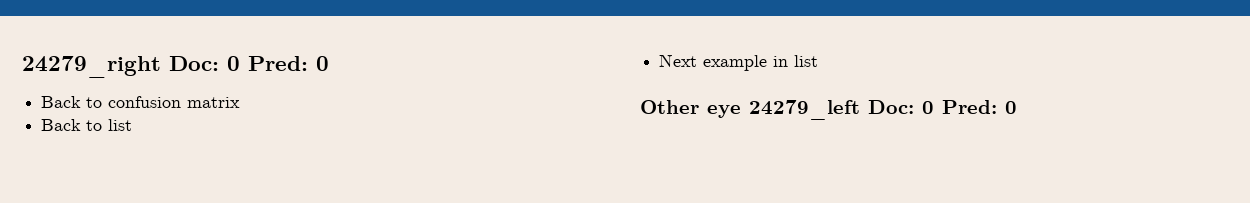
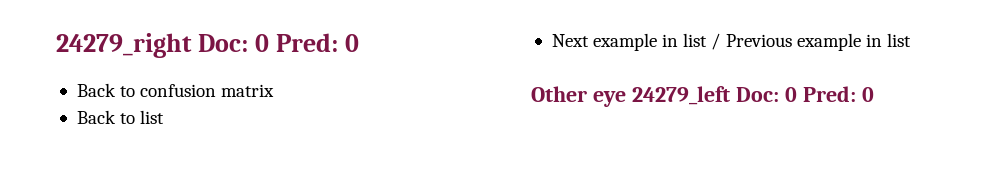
- Next example in list
+ Next example in list / Previous example in list

